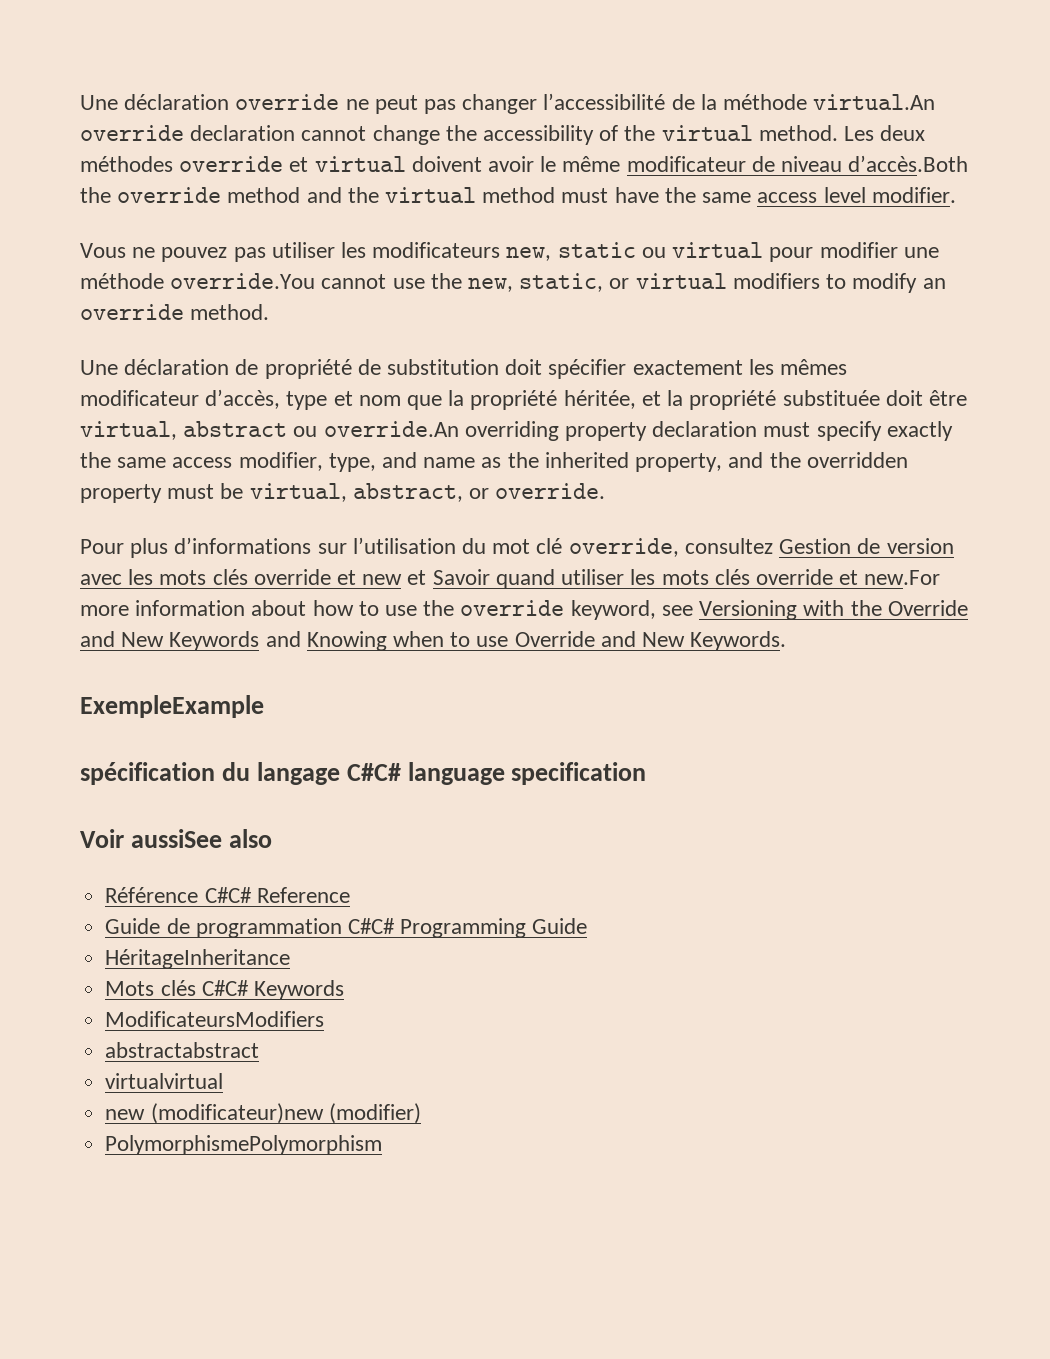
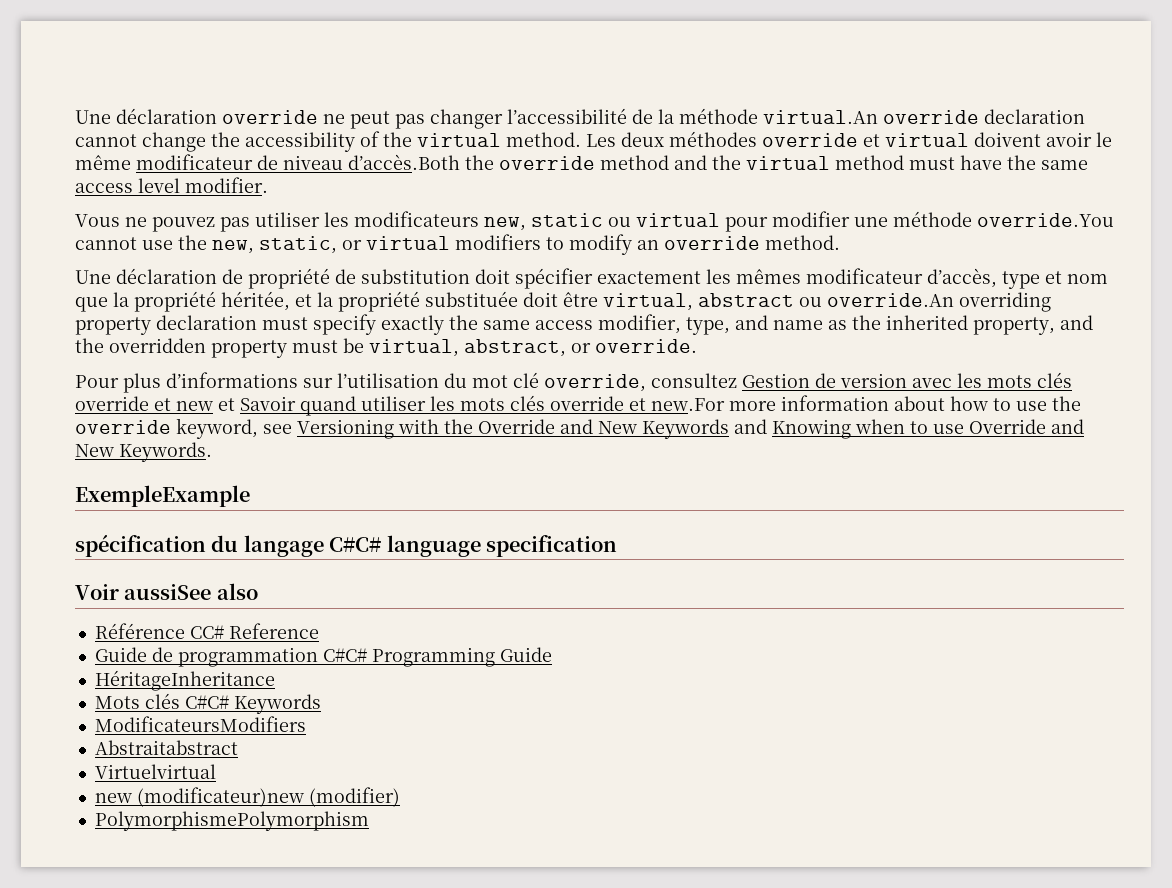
- Référence C#C# Reference
+ Référence CC# Reference
- abstractabstract
- virtualvirtual
+ Abstraitabstract
+ Virtuelvirtual

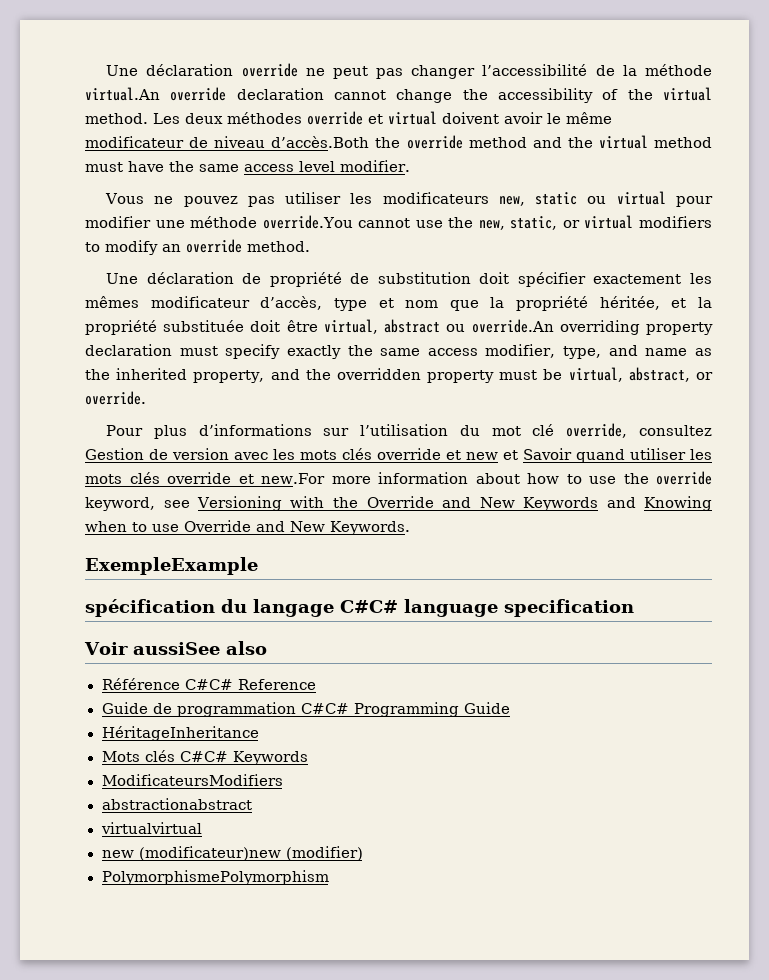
- Référence CC# Reference
+ Référence C#C# Reference
- Abstraitabstract
- Virtuelvirtual
+ abstractionabstract
+ virtualvirtual

